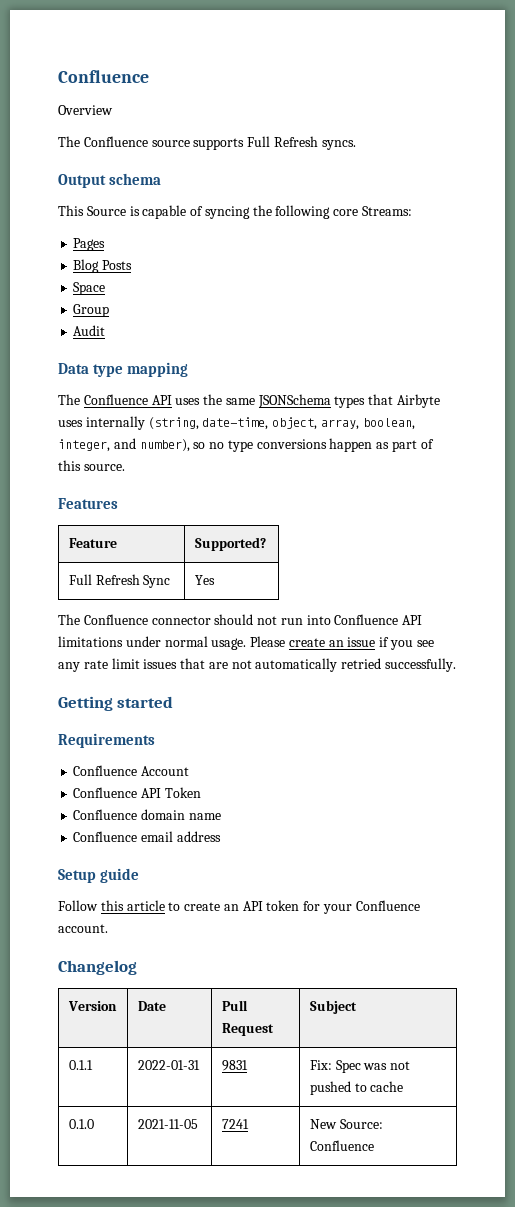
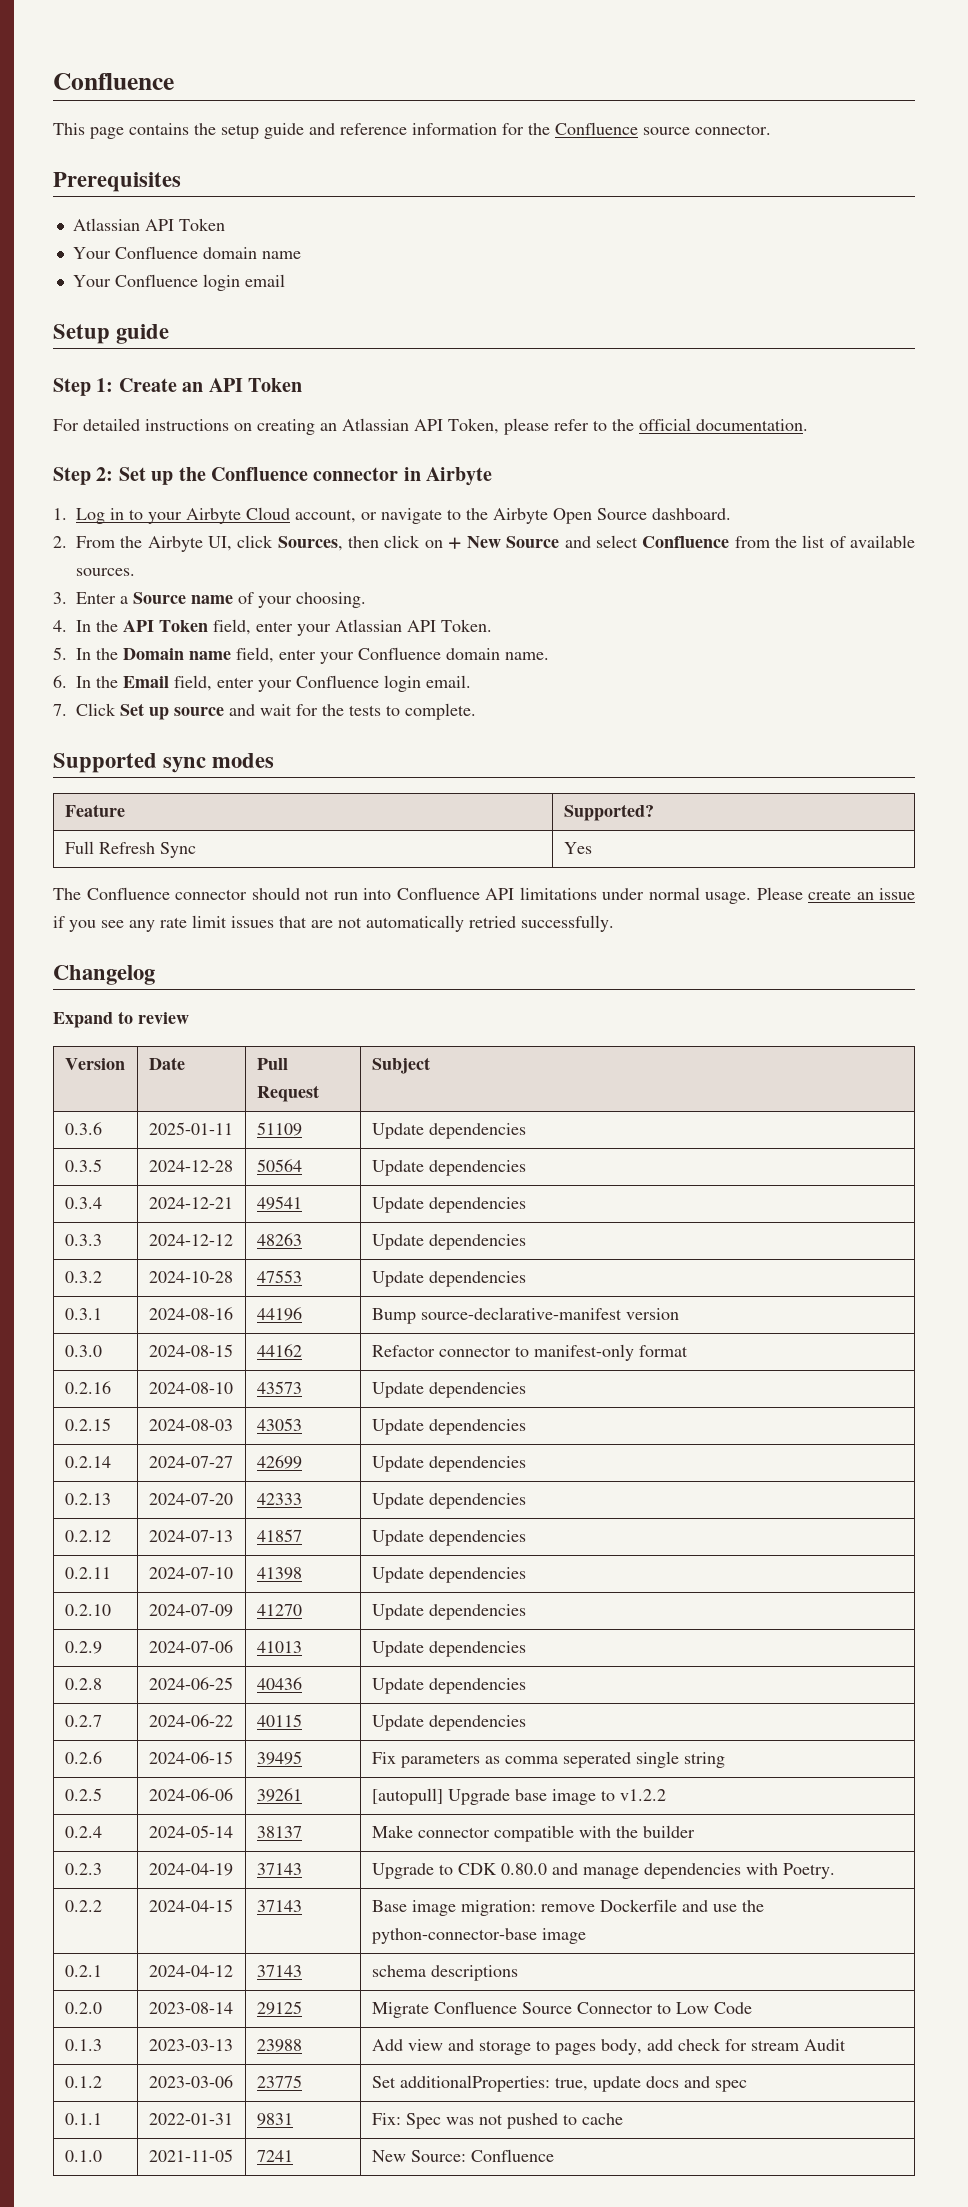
- Overview
- The Confluence source supports Full Refresh syncs.
- Output schema
- This Source is capable of syncing the following core Streams:
- Pages
- Blog Posts
- Space
- Group
- Audit
- Data type mapping
- The Confluence API uses the same JSONSchema types that Airbyte uses internally (string, date-time, object, array, boolean, integer, and number), so no type conversions happen as part of this source.
- Features
+ This page contains the setup guide and reference information for the Confluence source connector.
+ Prerequisites
+ Atlassian API Token
+ Your Confluence domain name
+ Your Confluence login email
+ Setup guide
+ Step 1: Create an API Token
+ For detailed instructions on creating an Atlassian API Token, please refer to the official documentation.
+ Step 2: Set up the Confluence connector in Airbyte
+ 1. Log in to your Airbyte Cloud account, or navigate to the Airbyte Open Source dashboard.
+ 2. From the Airbyte UI, click Sources, then click on + New Source and select Confluence from the list of available sources.
+ 3. Enter a Source name of your choosing.
+ 4. In the API Token field, enter your Atlassian API Token.
+ 5. In the Domain name field, enter your Confluence domain name.
+ 6. In the Email field, enter your Confluence login email.
+ 7. Click Set up source and wait for the tests to complete.
+ Supported sync modes
- Getting started
- Requirements
- Confluence Account
- Confluence API Token
- Confluence domain name
- Confluence email address
- Setup guide
- Follow this article to create an API token for your Confluence account.
  Changelog
+ Expand to review
+ 0.3.6 | 2025-01-11 | 51109 | Update dependencies
+ 0.3.5 | 2024-12-28 | 50564 | Update dependencies
+ 0.3.4 | 2024-12-21 | 49541 | Update dependencies
+ 0.3.3 | 2024-12-12 | 48263 | Update dependencies
+ 0.3.2 | 2024-10-28 | 47553 | Update dependencies
+ 0.3.1 | 2024-08-16 | 44196 | Bump source-declarative-manifest version
+ 0.3.0 | 2024-08-15 | 44162 | Refactor connector to manifest-only format
+ 0.2.16 | 2024-08-10 | 43573 | Update dependencies
+ 0.2.15 | 2024-08-03 | 43053 | Update dependencies
+ 0.2.14 | 2024-07-27 | 42699 | Update dependencies
+ 0.2.13 | 2024-07-20 | 42333 | Update dependencies
+ 0.2.12 | 2024-07-13 | 41857 | Update dependencies
+ 0.2.11 | 2024-07-10 | 41398 | Update dependencies
+ 0.2.10 | 2024-07-09 | 41270 | Update dependencies
+ 0.2.9 | 2024-07-06 | 41013 | Update dependencies
+ 0.2.8 | 2024-06-25 | 40436 | Update dependencies
+ 0.2.7 | 2024-06-22 | 40115 | Update dependencies
+ 0.2.6 | 2024-06-15 | 39495 | Fix parameters as comma seperated single string
+ 0.2.5 | 2024-06-06 | 39261 | [autopull] Upgrade base image to v1.2.2
+ 0.2.4 | 2024-05-14 | 38137 | Make connector compatible with the builder
+ 0.2.3 | 2024-04-19 | 37143 | Upgrade to CDK 0.80.0 and manage dependencies with Poetry.
+ 0.2.2 | 2024-04-15 | 37143 | Base image migration: remove Dockerfile and use the python-connector-base image
+ 0.2.1 | 2024-04-12 | 37143 | schema descriptions
+ 0.2.0 | 2023-08-14 | 29125 | Migrate Confluence Source Connector to Low Code
+ 0.1.3 | 2023-03-13 | 23988 | Add view and storage to pages body, add check for stream Audit
+ 0.1.2 | 2023-03-06 | 23775 | Set additionalProperties: true, update docs and spec

